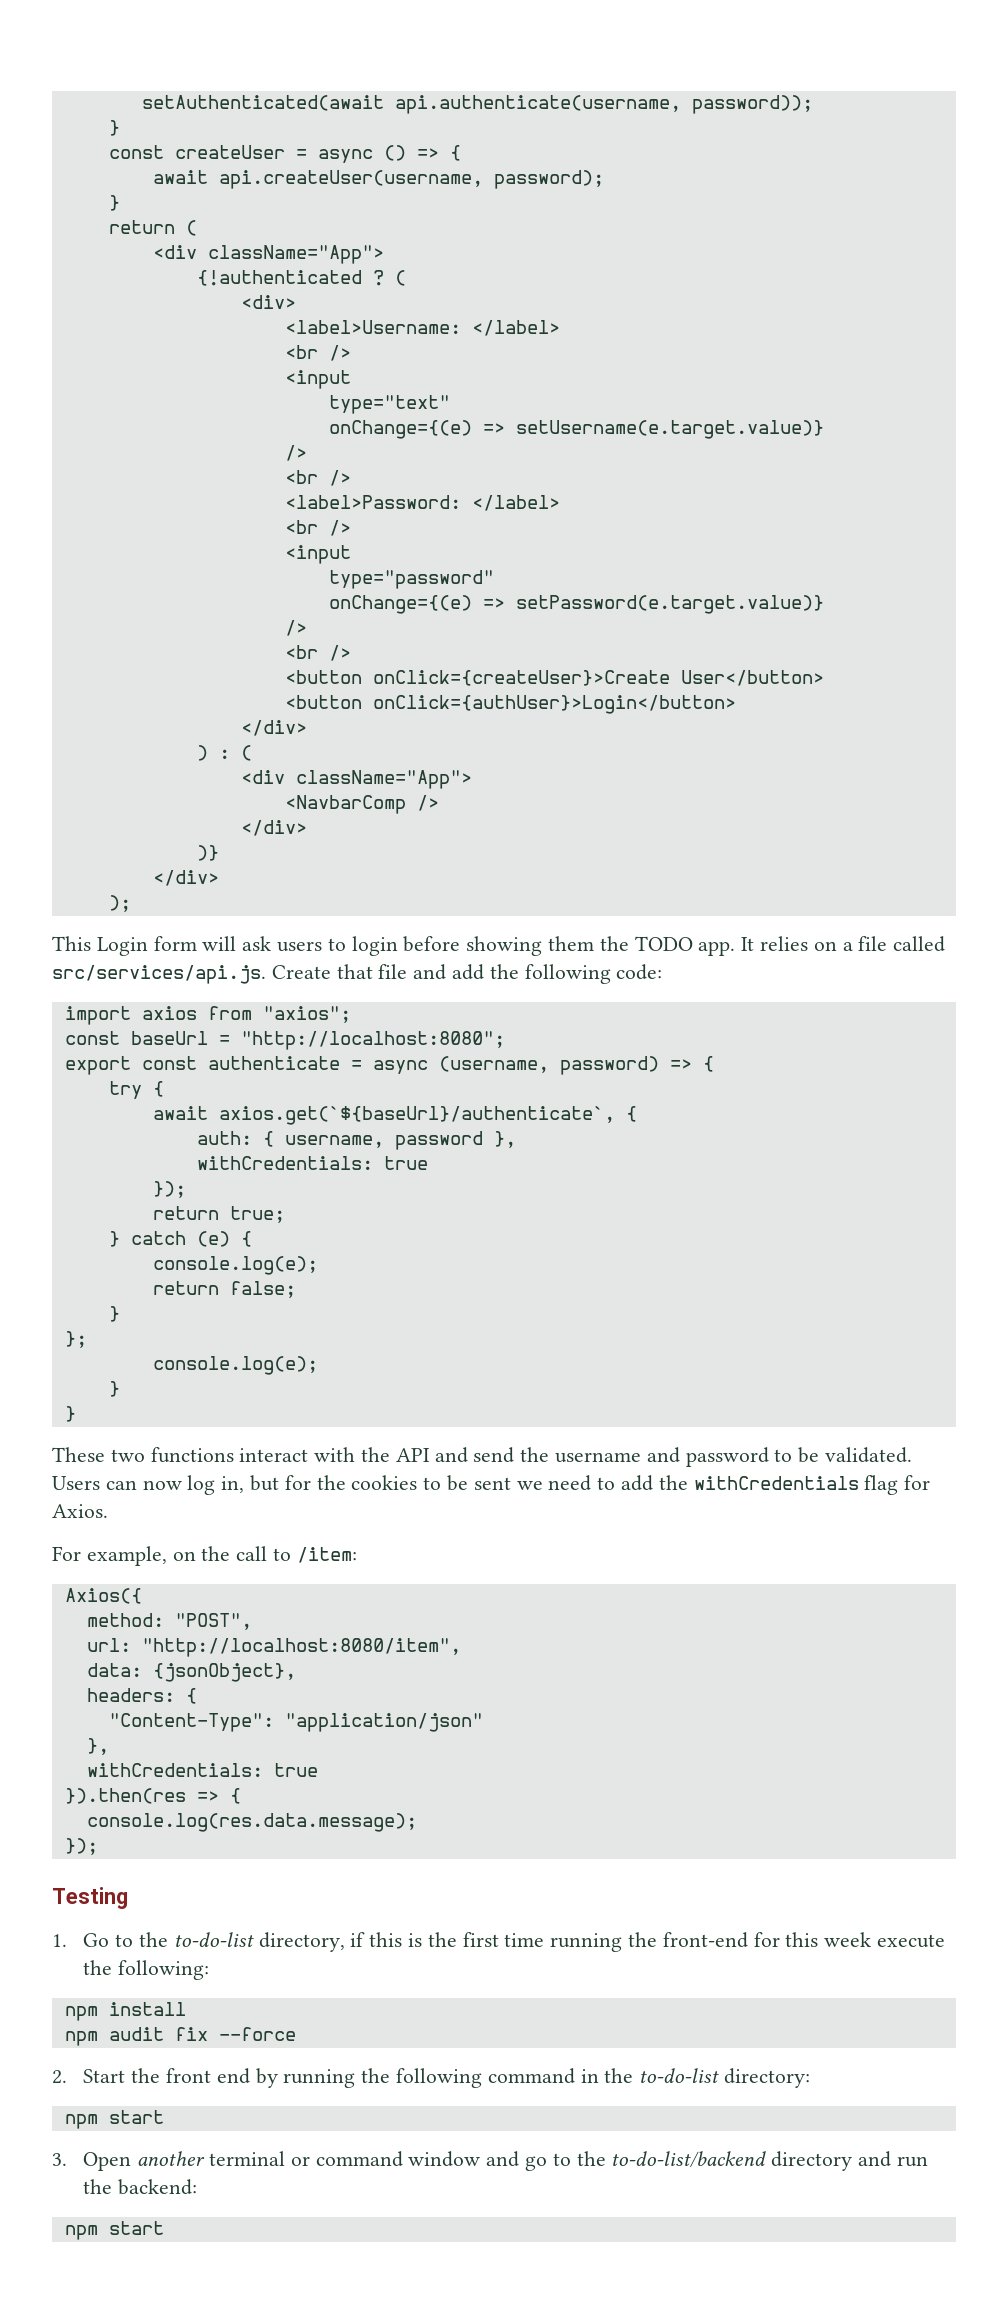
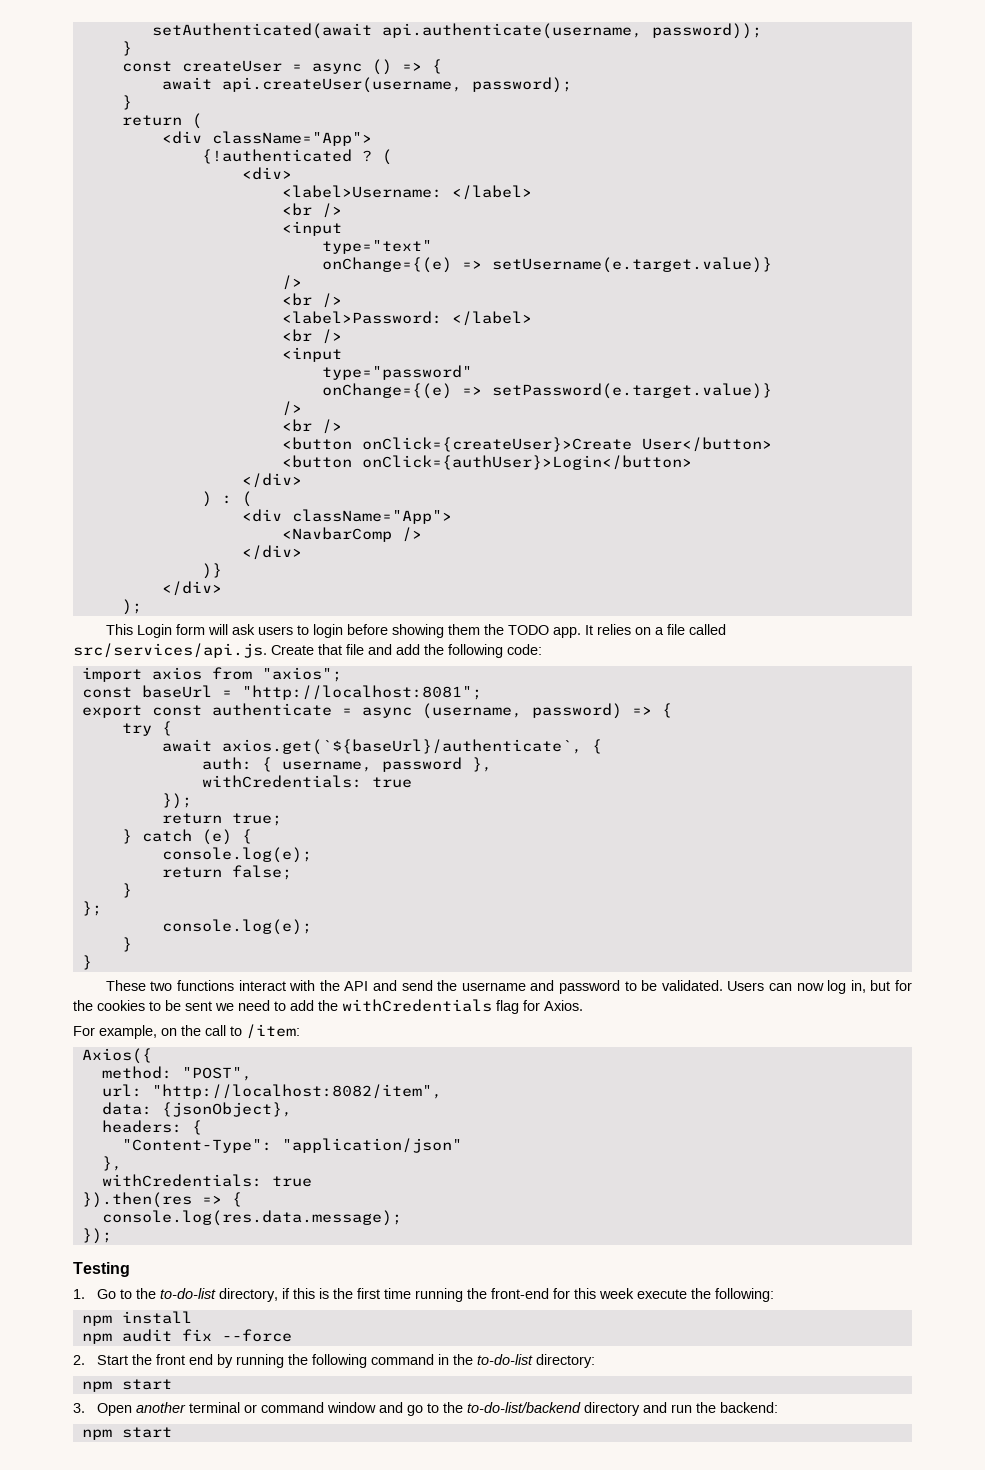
- const baseUrl = "http://localhost:8080";
+ const baseUrl = "http://localhost:8081";
- url: "http://localhost:8080/item",
+ url: "http://localhost:8082/item",

